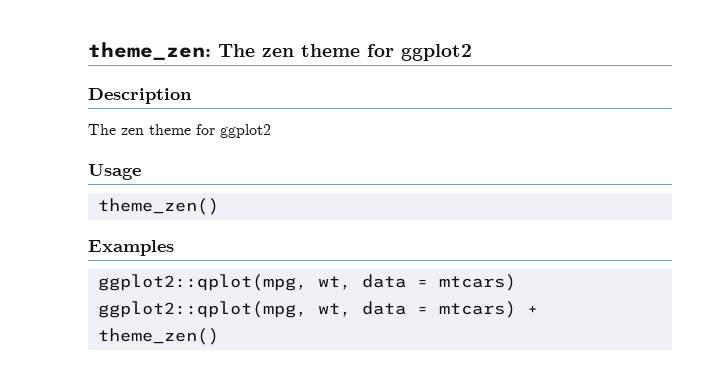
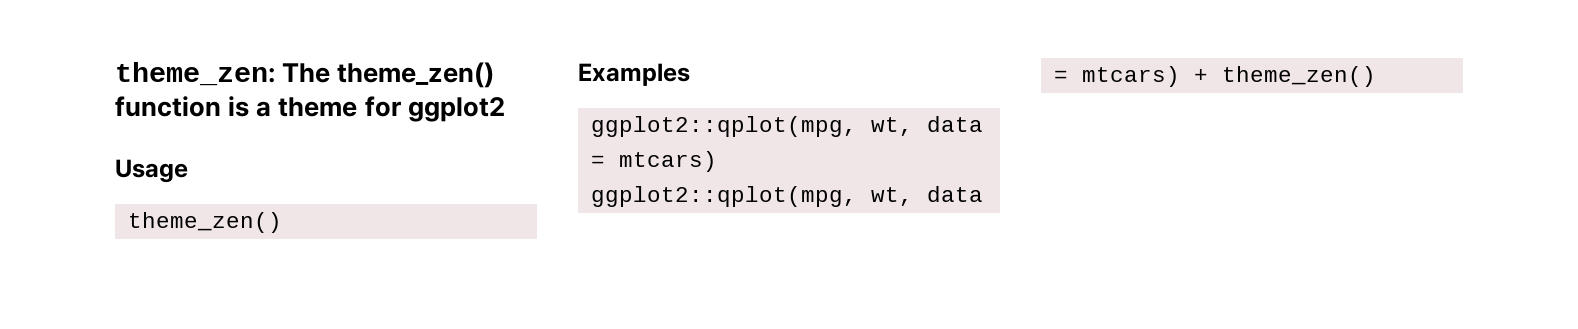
- theme_zen: The zen theme for ggplot2
- Description
- The zen theme for ggplot2
+ theme_zen: The theme_zen() function is a theme for ggplot2

